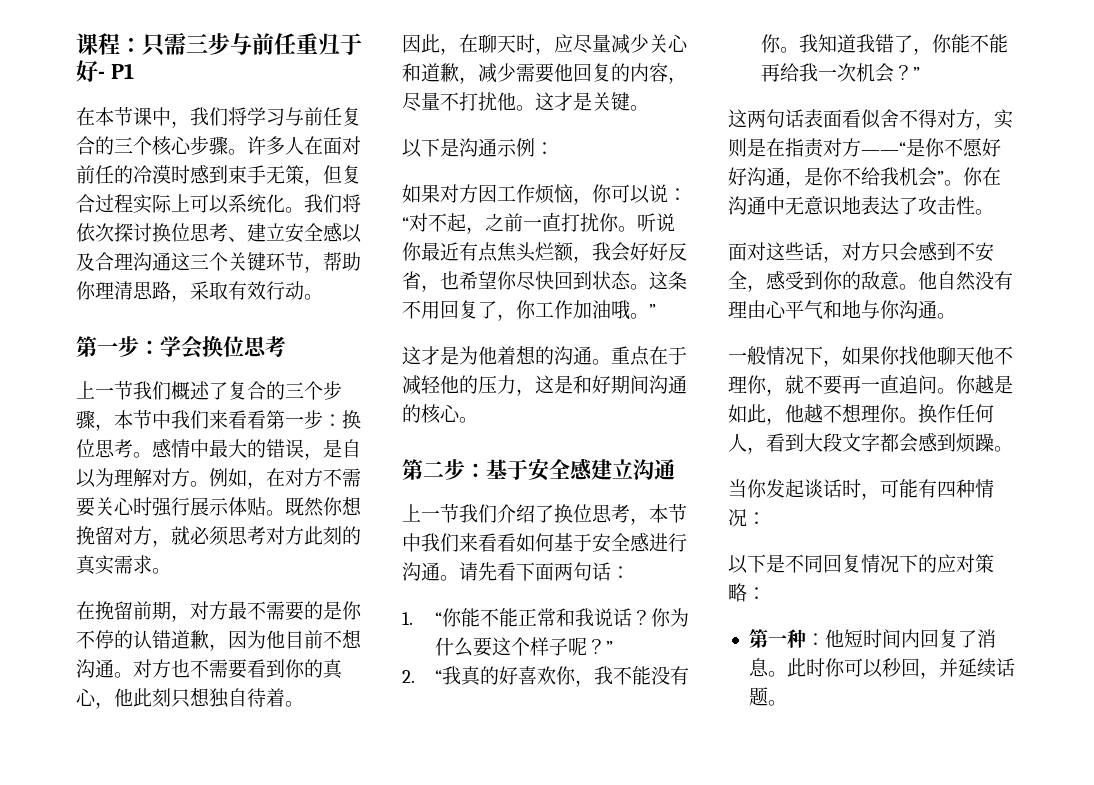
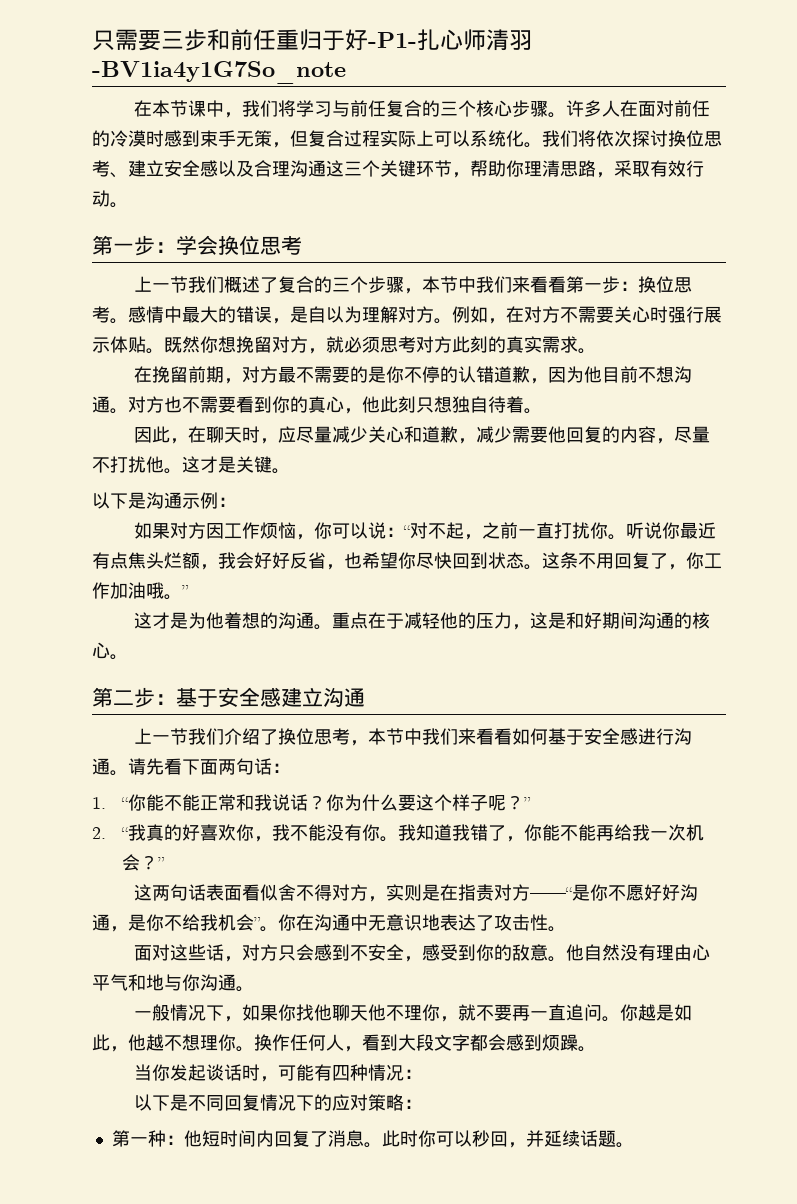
- 课程：只需三步与前任重归于好- P1
+ 只需要三步和前任重归于好-P1-扎心师清羽-BV1ia4y1G7So_note

